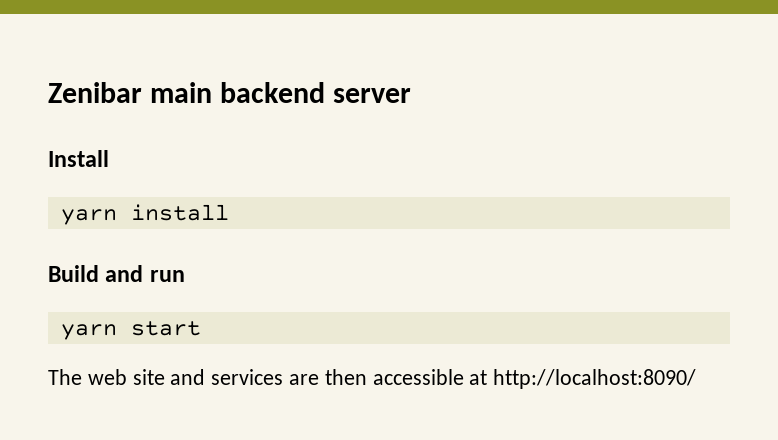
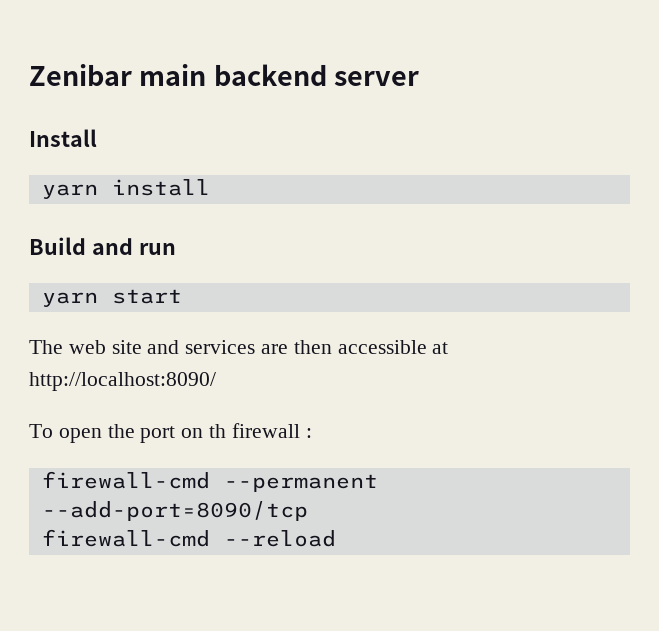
+ To open the port on th firewall :
+ firewall-cmd --permanent --add-port=8090/tcp
+ firewall-cmd --reload

